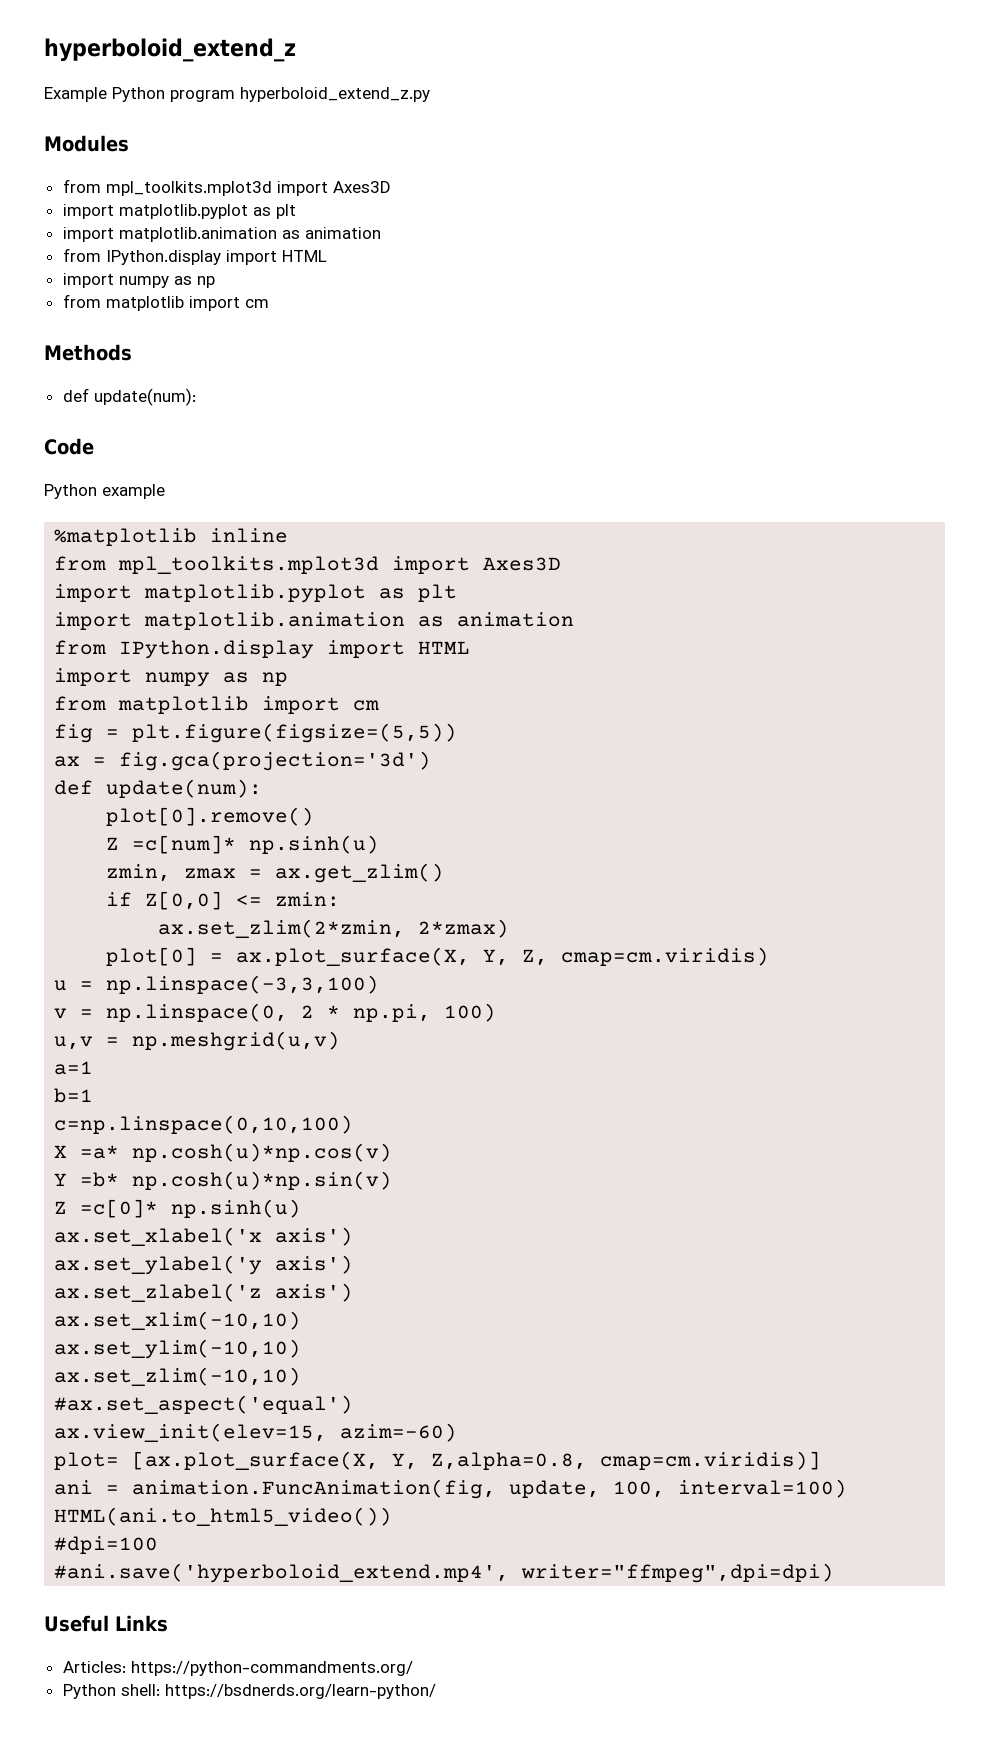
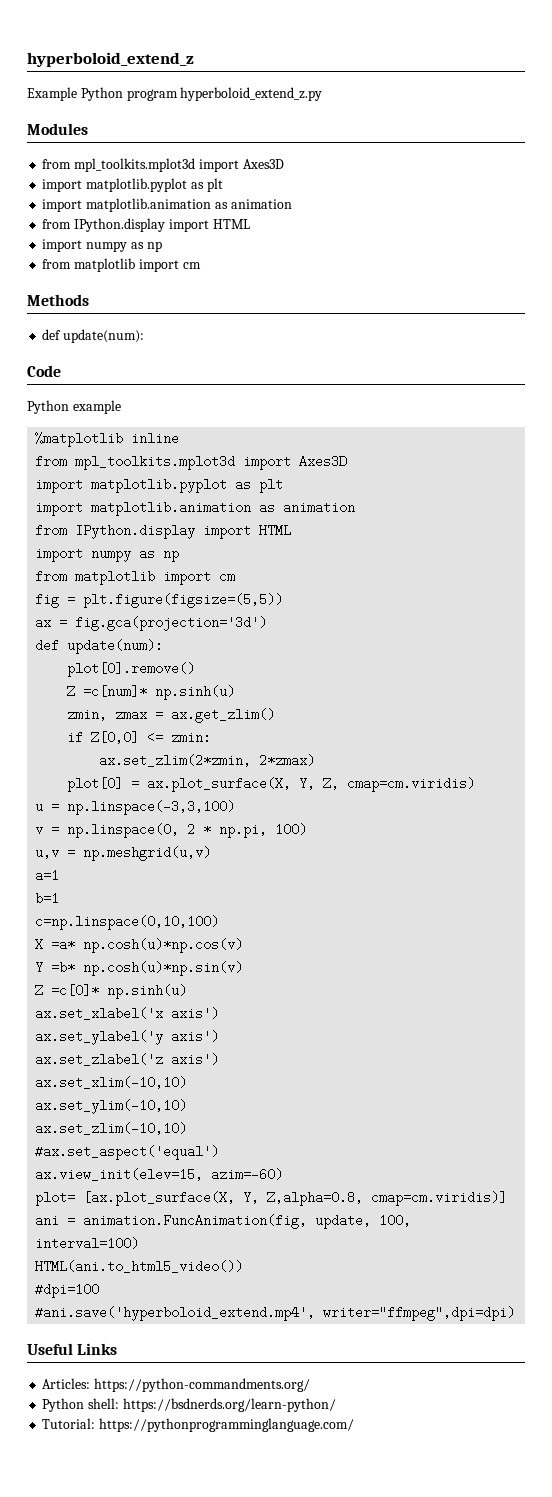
+ Tutorial: https://pythonprogramminglanguage.com/

